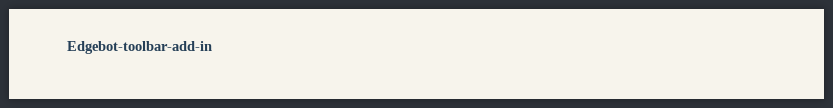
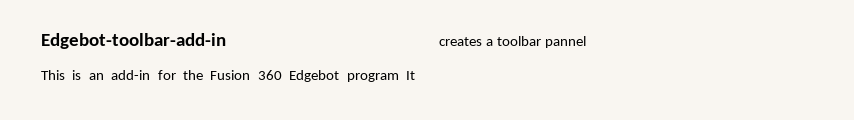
+ This is an add-in for the Fusion 360 Edgebot program It creates a toolbar pannel

